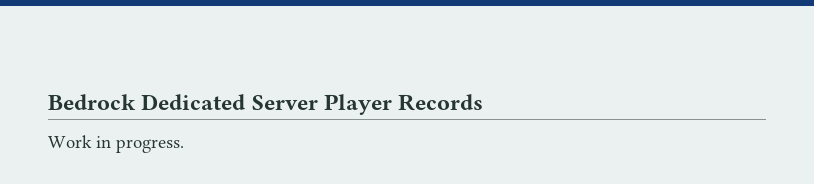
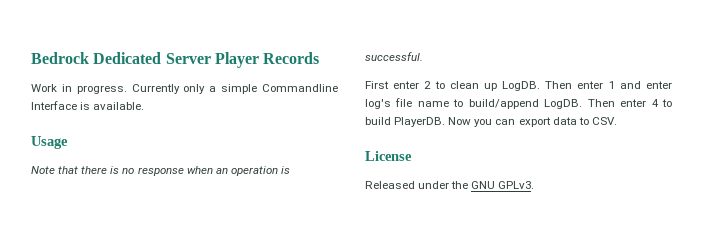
+ Currently only a simple Commandline Interface is available.
+ Usage
+ Note that there is no response when an operation is successful.
+ First enter 2 to clean up LogDB. Then enter 1 and enter log's file name to build/append LogDB. Then enter 4 to build PlayerDB. Now you can export data to CSV.
+ License
+ Released under the GNU GPLv3.

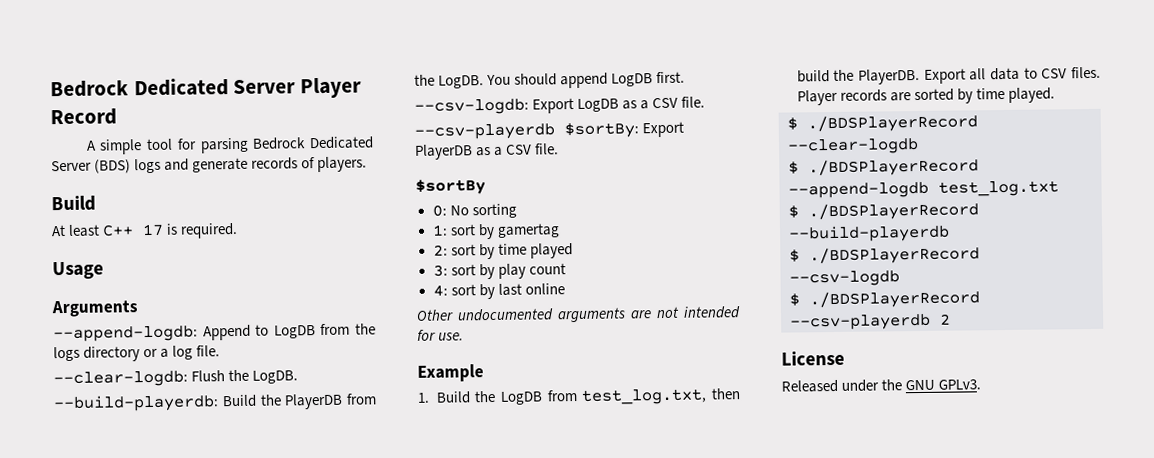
- Bedrock Dedicated Server Player Records
- Work in progress. Currently only a simple Commandline Interface is available.
+ Bedrock Dedicated Server Player Record
+ A simple tool for parsing Bedrock Dedicated Server (BDS) logs and generate records of players.
+ Build
+ At least C++ 17 is required.
  Usage
- Note that there is no response when an operation is successful.
- First enter 2 to clean up LogDB. Then enter 1 and enter log's file name to build/append LogDB. Then enter 4 to build PlayerDB. Now you can export data to CSV.
+ Arguments
+ --append-logdb: Append to LogDB from the logs directory or a log file.
+ --clear-logdb: Flush the LogDB.
+ --build-playerdb: Build the PlayerDB from the LogDB. You should append LogDB first.
+ --csv-logdb: Export LogDB as a CSV file.
+ --csv-playerdb $sortBy: Export PlayerDB as a CSV file.
+ $sortBy
+ 0: No sorting
+ 1: sort by gamertag
+ 2: sort by time played
+ 3: sort by play count
+ 4: sort by last online
+ Other undocumented arguments are not intended for use.
+ Example
+ 1. Build the LogDB from test_log.txt, then build the PlayerDB. Export all data to CSV files. Player records are sorted by time played.
+ $ ./BDSPlayerRecord --clear-logdb
+ $ ./BDSPlayerRecord --append-logdb test_log.txt
+ $ ./BDSPlayerRecord --build-playerdb
+ $ ./BDSPlayerRecord --csv-logdb
+ $ ./BDSPlayerRecord --csv-playerdb 2

